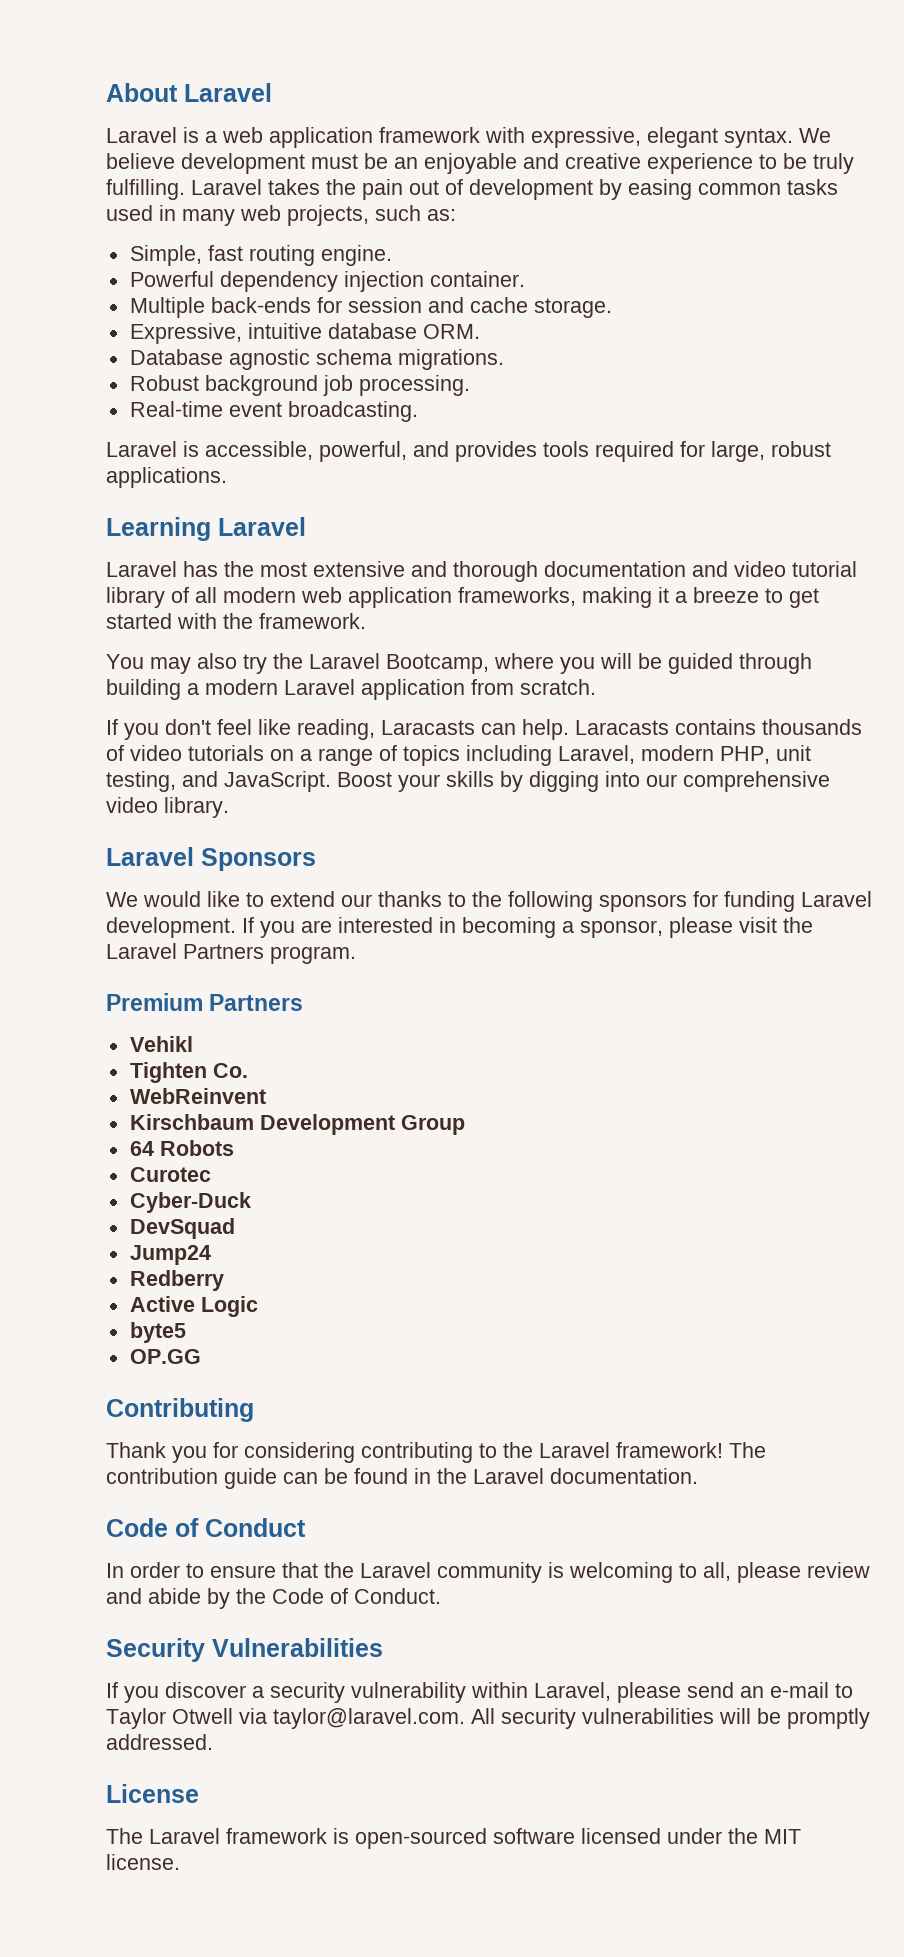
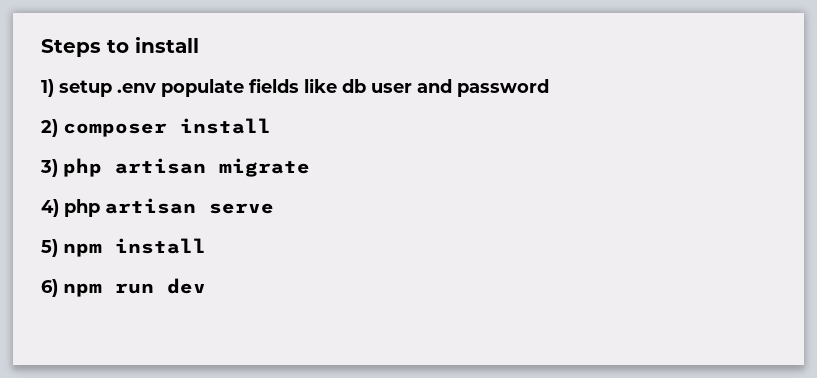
- About Laravel
- Laravel is a web application framework with expressive, elegant syntax. We believe development must be an enjoyable and creative experience to be truly fulfilling. Laravel takes the pain out of development by easing common tasks used in many web projects, such as:
- Simple, fast routing engine.
- Powerful dependency injection container.
- Multiple back-ends for session and cache storage.
- Expressive, intuitive database ORM.
- Database agnostic schema migrations.
- Robust background job processing.
- Real-time event broadcasting.
- Laravel is accessible, powerful, and provides tools required for large, robust applications.
- Learning Laravel
- Laravel has the most extensive and thorough documentation and video tutorial library of all modern web application frameworks, making it a breeze to get started with the framework.
- You may also try the Laravel Bootcamp, where you will be guided through building a modern Laravel application from scratch.
- If you don't feel like reading, Laracasts can help. Laracasts contains thousands of video tutorials on a range of topics including Laravel, modern PHP, unit testing, and JavaScript. Boost your skills by digging into our comprehensive video library.
- Laravel Sponsors
- We would like to extend our thanks to the following sponsors for funding Laravel development. If you are interested in becoming a sponsor, please visit the Laravel Partners program.
- Premium Partners
- Vehikl
- Tighten Co.
- WebReinvent
- Kirschbaum Development Group
- 64 Robots
- Curotec
- Cyber-Duck
- DevSquad
- Jump24
- Redberry
- Active Logic
- byte5
- OP.GG
- Contributing
- Thank you for considering contributing to the Laravel framework! The contribution guide can be found in the Laravel documentation.
- Code of Conduct
- In order to ensure that the Laravel community is welcoming to all, please review and abide by the Code of Conduct.
- Security Vulnerabilities
- If you discover a security vulnerability within Laravel, please send an e-mail to Taylor Otwell via taylor@laravel.com. All security vulnerabilities will be promptly addressed.
- License
- The Laravel framework is open-sourced software licensed under the MIT license.
+ Steps to install
+ 1) setup .env populate fields like db user and password
+ 2) composer install
+ 3) php artisan migrate
+ 4) php artisan serve
+ 5) npm install
+ 6) npm run dev

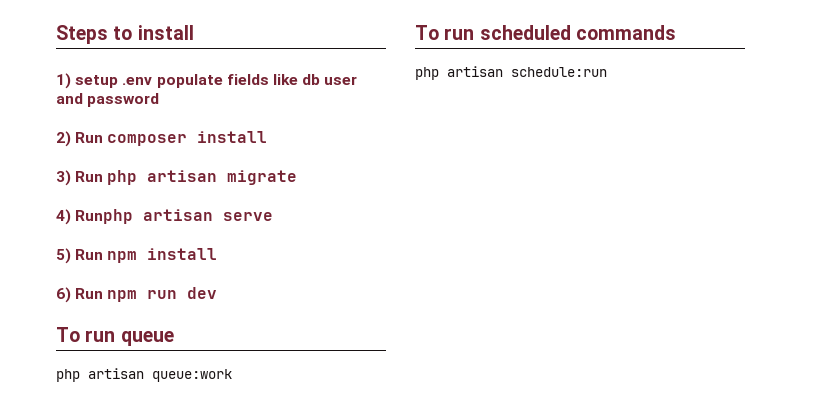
- 2) composer install
+ 2) Run composer install
- 3) php artisan migrate
+ 3) Run php artisan migrate
- 4) php artisan serve
+ 4) Runphp artisan serve
- 5) npm install
+ 5) Run npm install
- 6) npm run dev
+ 6) Run npm run dev
+ To run queue
+ php artisan queue:work
+ To run scheduled commands
+ php artisan schedule:run

